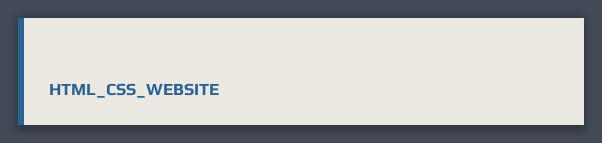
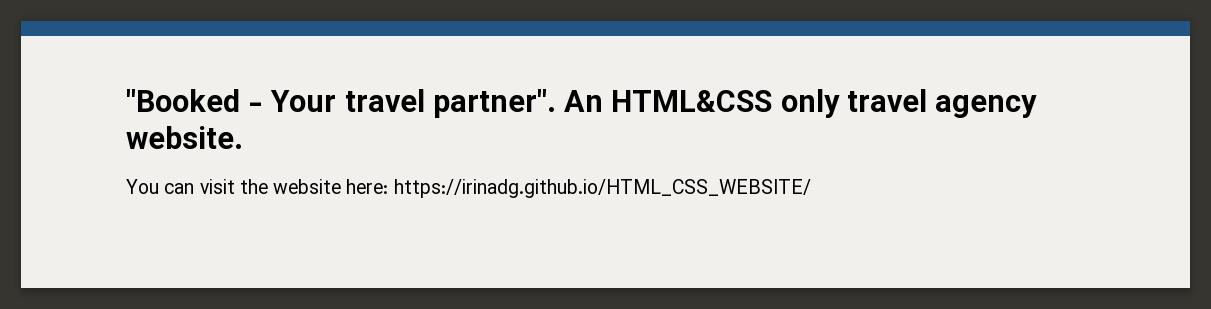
- HTML_CSS_WEBSITE
+ "Booked - Your travel partner". An HTML&CSS only travel agency website.
+ You can visit the website here: https://irinadg.github.io/HTML_CSS_WEBSITE/

